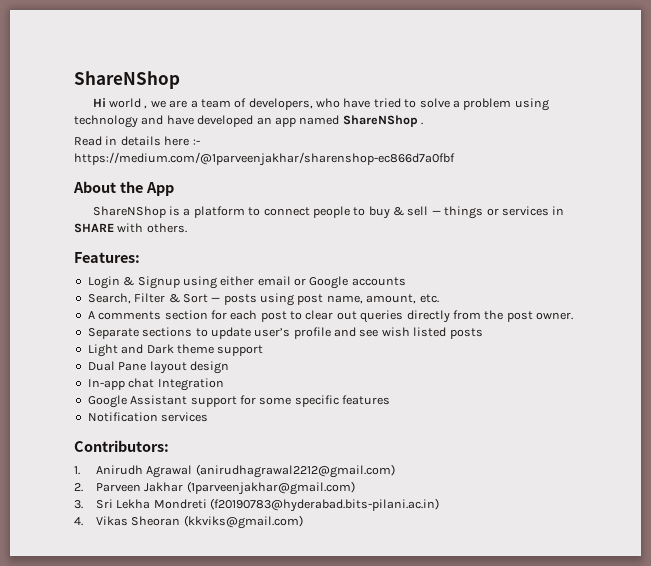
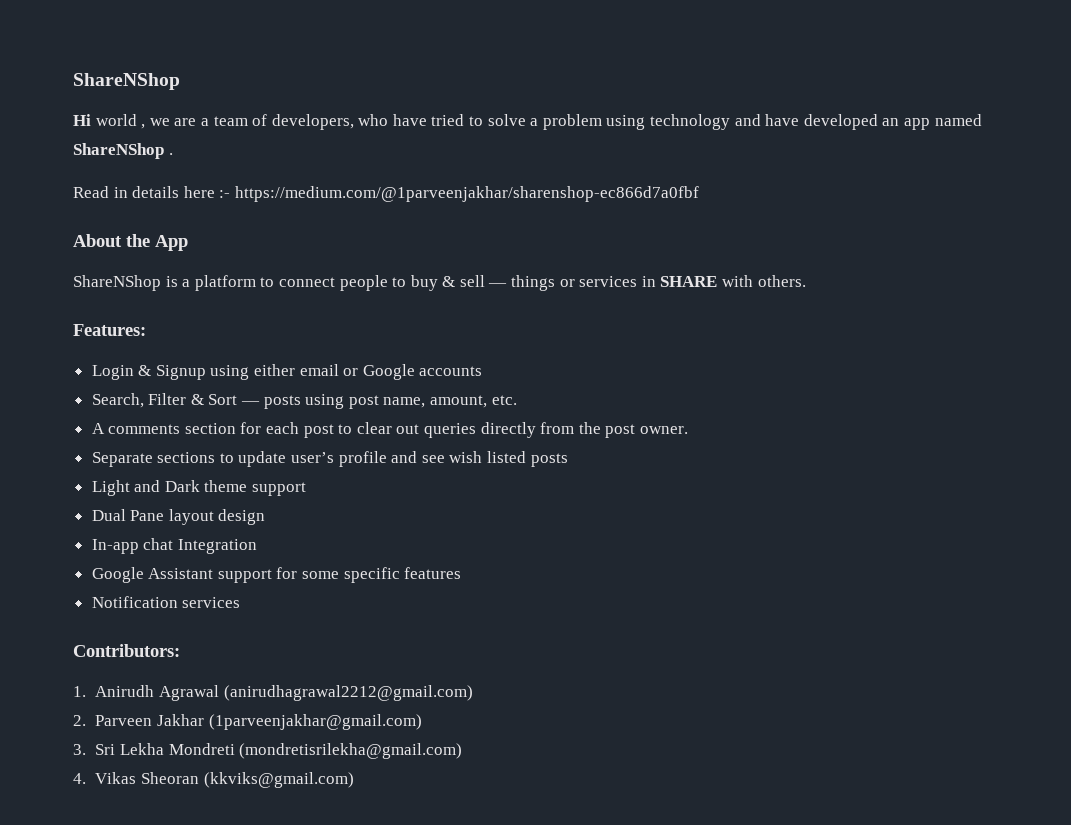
- 3. Sri Lekha Mondreti (f20190783@hyderabad.bits-pilani.ac.in)
+ 3. Sri Lekha Mondreti (mondretisrilekha@gmail.com)

